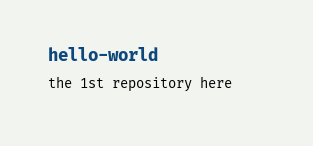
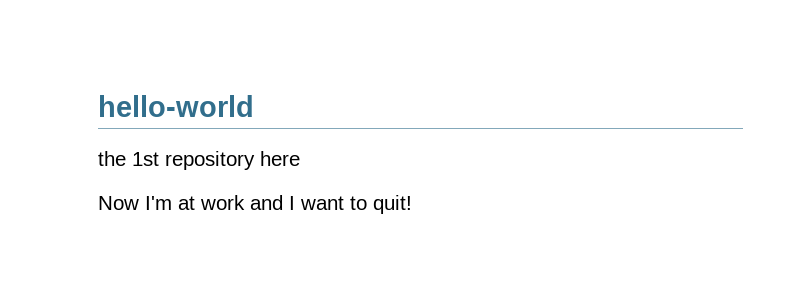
+ Now I'm at work and I want to quit!

